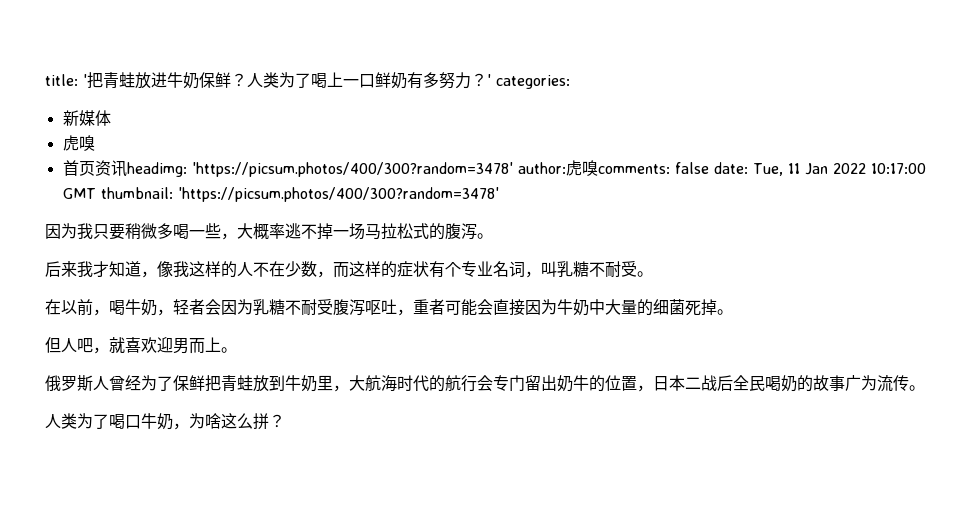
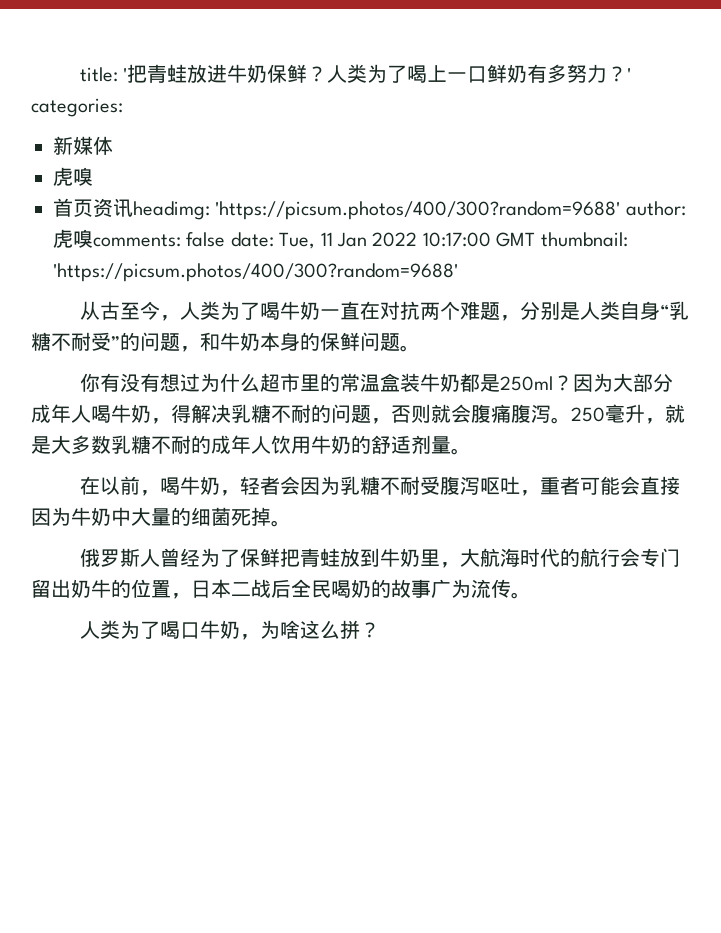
- 首页资讯headimg: 'https://picsum.photos/400/300?random=3478' author:虎嗅comments: false date: Tue, 11 Jan 2022 10:17:00 GMT thumbnail: 'https://picsum.photos/400/300?random=3478'
- 因为我只要稍微多喝一些，大概率逃不掉一场马拉松式的腹泻。
- 后来我才知道，像我这样的人不在少数，而这样的症状有个专业名词，叫乳糖不耐受。
+ 首页资讯headimg: 'https://picsum.photos/400/300?random=9688' author:虎嗅comments: false date: Tue, 11 Jan 2022 10:17:00 GMT thumbnail: 'https://picsum.photos/400/300?random=9688'
+ 从古至今，人类为了喝牛奶一直在对抗两个难题，分别是人类自身“乳糖不耐受”的问题，和牛奶本身的保鲜问题。
+ 你有没有想过为什么超市里的常温盒装牛奶都是250ml？因为大部分成年人喝牛奶，得解决乳糖不耐的问题，否则就会腹痛腹泻。250毫升，就是大多数乳糖不耐的成年人饮用牛奶的舒适剂量。
- 但人吧，就喜欢迎男而上。

